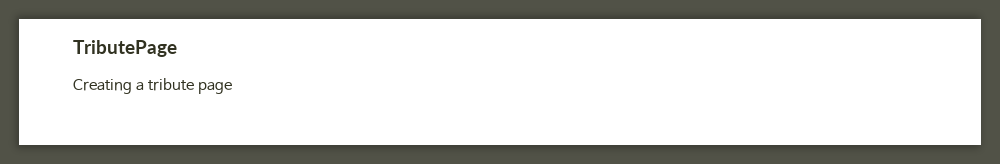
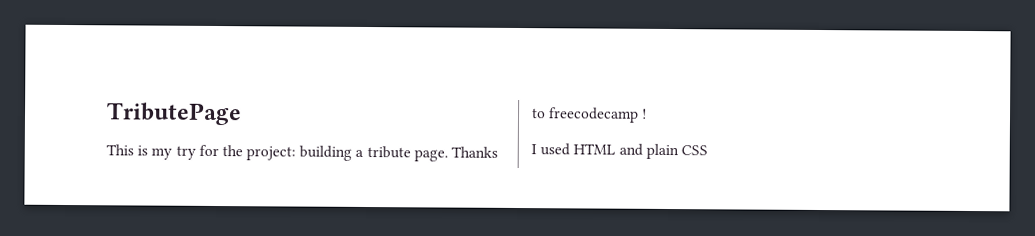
- Creating a tribute page
+ This is my try for the project: building a tribute page. Thanks to freecodecamp !
+ I used HTML and plain CSS

